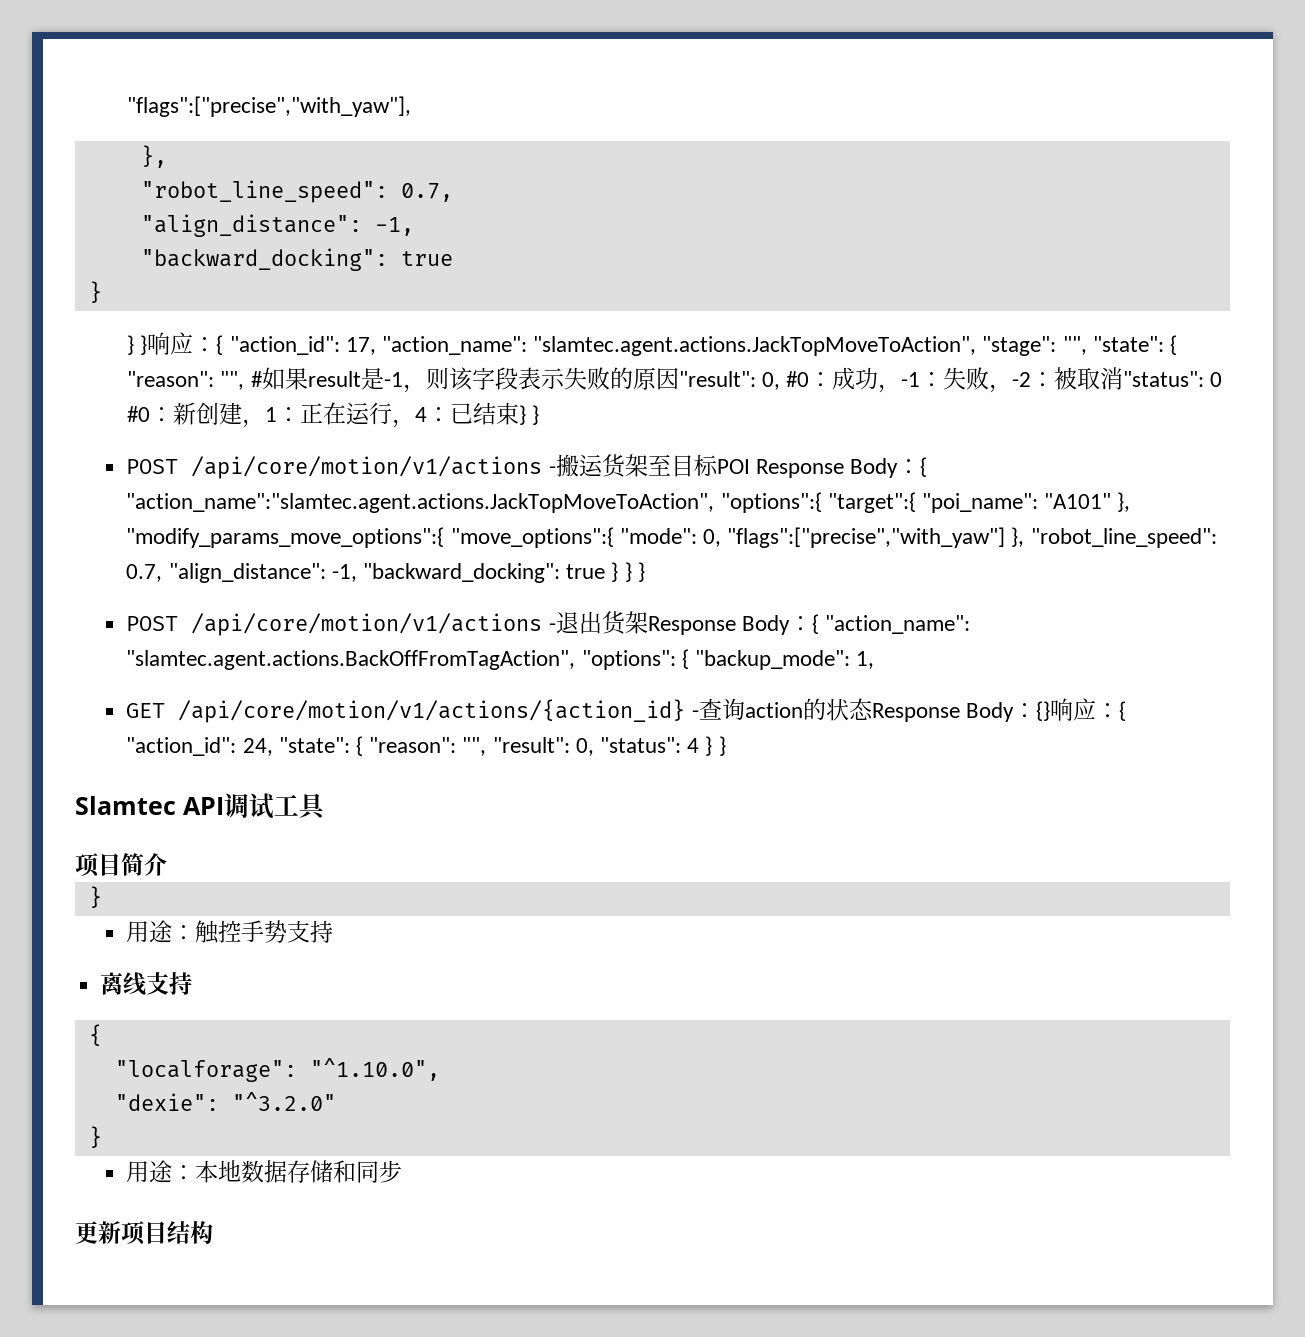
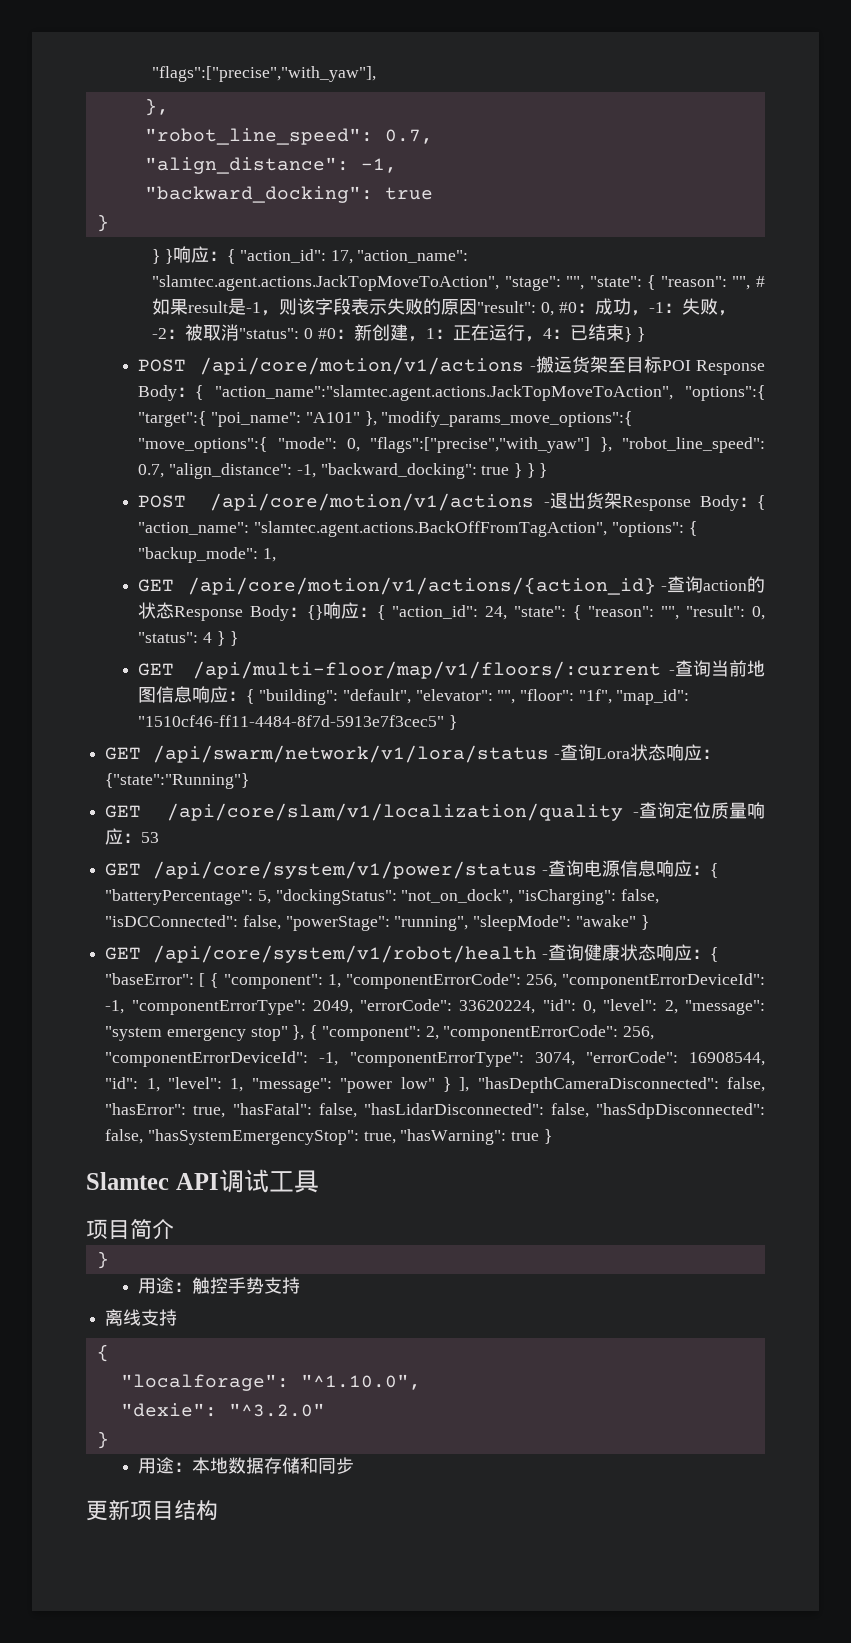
+ GET /api/multi-floor/map/v1/floors/:current -查询当前地图信息响应：{ "building": "default", "elevator": "", "floor": "1f", "map_id": "1510cf46-ff11-4484-8f7d-5913e7f3cec5" }
+ GET /api/swarm/network/v1/lora/status -查询Lora状态响应：{"state":"Running"}
+ GET /api/core/slam/v1/localization/quality -查询定位质量响应：53
+ GET /api/core/system/v1/power/status -查询电源信息响应：{ "batteryPercentage": 5, "dockingStatus": "not_on_dock", "isCharging": false, "isDCConnected": false, "powerStage": "running", "sleepMode": "awake" }
+ GET /api/core/system/v1/robot/health -查询健康状态响应：{ "baseError": [ { "component": 1, "componentErrorCode": 256, "componentErrorDeviceId": -1, "componentErrorType": 2049, "errorCode": 33620224, "id": 0, "level": 2, "message": "system emergency stop" }, { "component": 2, "componentErrorCode": 256, "componentErrorDeviceId": -1, "componentErrorType": 3074, "errorCode": 16908544, "id": 1, "level": 1, "message": "power low" } ], "hasDepthCameraDisconnected": false, "hasError": true, "hasFatal": false, "hasLidarDisconnected": false, "hasSdpDisconnected": false, "hasSystemEmergencyStop": true, "hasWarning": true }

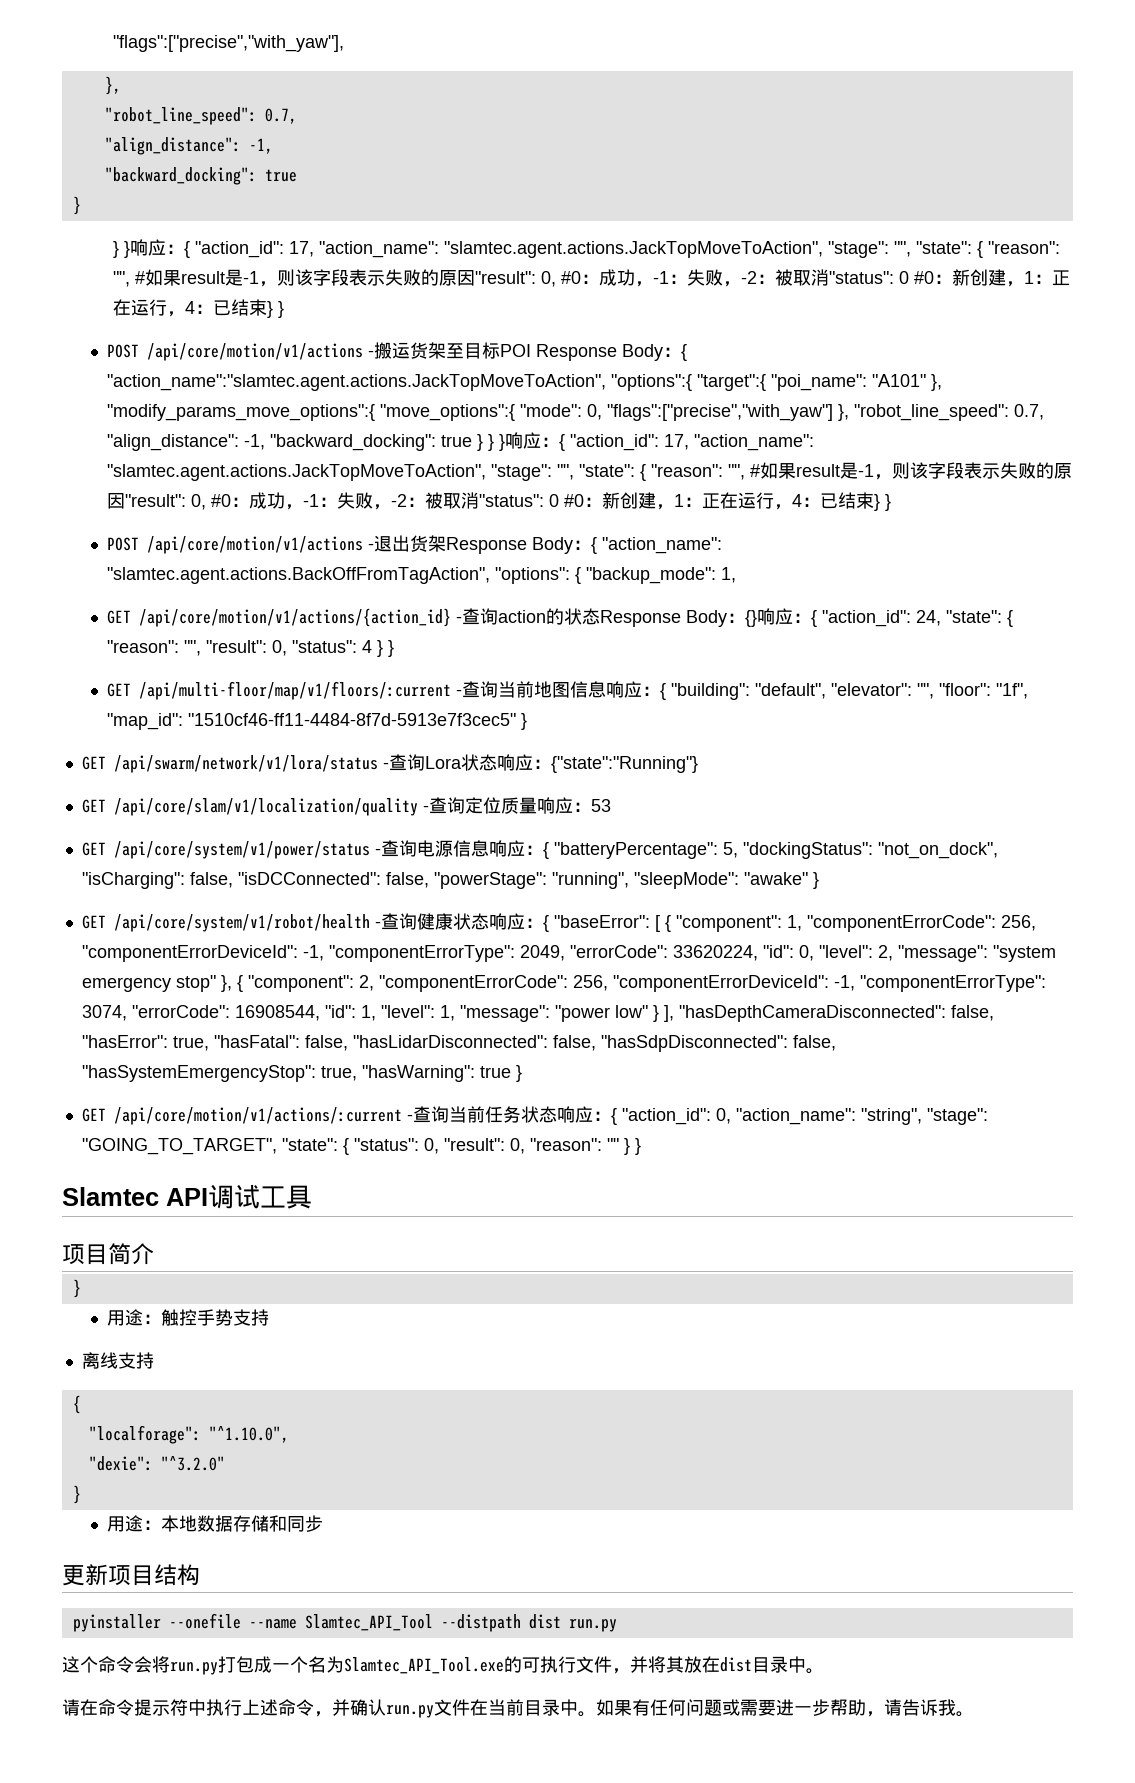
- POST /api/core/motion/v1/actions -搬运货架至目标POI Response Body：{ "action_name":"slamtec.agent.actions.JackTopMoveToAction", "options":{ "target":{ "poi_name": "A101" }, "modify_params_move_options":{ "move_options":{ "mode": 0, "flags":["precise","with_yaw"] }, "robot_line_speed": 0.7, "align_distance": -1, "backward_docking": true } } }
+ POST /api/core/motion/v1/actions -搬运货架至目标POI Response Body：{ "action_name":"slamtec.agent.actions.JackTopMoveToAction", "options":{ "target":{ "poi_name": "A101" }, "modify_params_move_options":{ "move_options":{ "mode": 0, "flags":["precise","with_yaw"] }, "robot_line_speed": 0.7, "align_distance": -1, "backward_docking": true } } }响应：{ "action_id": 17, "action_name": "slamtec.agent.actions.JackTopMoveToAction", "stage": "", "state": { "reason": "", #如果result是-1，则该字段表示失败的原因"result": 0, #0：成功，-1：失败，-2：被取消"status": 0 #0：新创建，1：正在运行，4：已结束} }
+ GET /api/core/motion/v1/actions/:current -查询当前任务状态响应：{ "action_id": 0, "action_name": "string", "stage": "GOING_TO_TARGET", "state": { "status": 0, "result": 0, "reason": "" } }
+ pyinstaller --onefile --name Slamtec_API_Tool --distpath dist run.py
+ 这个命令会将run.py打包成一个名为Slamtec_API_Tool.exe的可执行文件，并将其放在dist目录中。
+ 请在命令提示符中执行上述命令，并确认run.py文件在当前目录中。如果有任何问题或需要进一步帮助，请告诉我。

